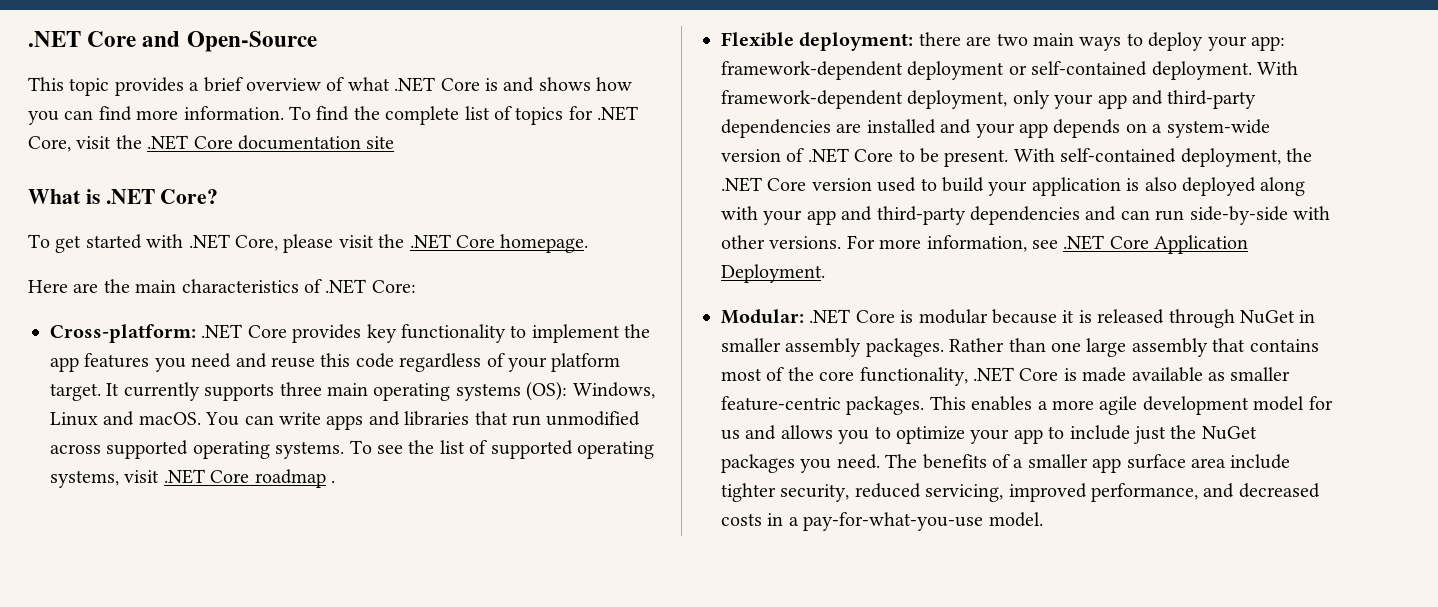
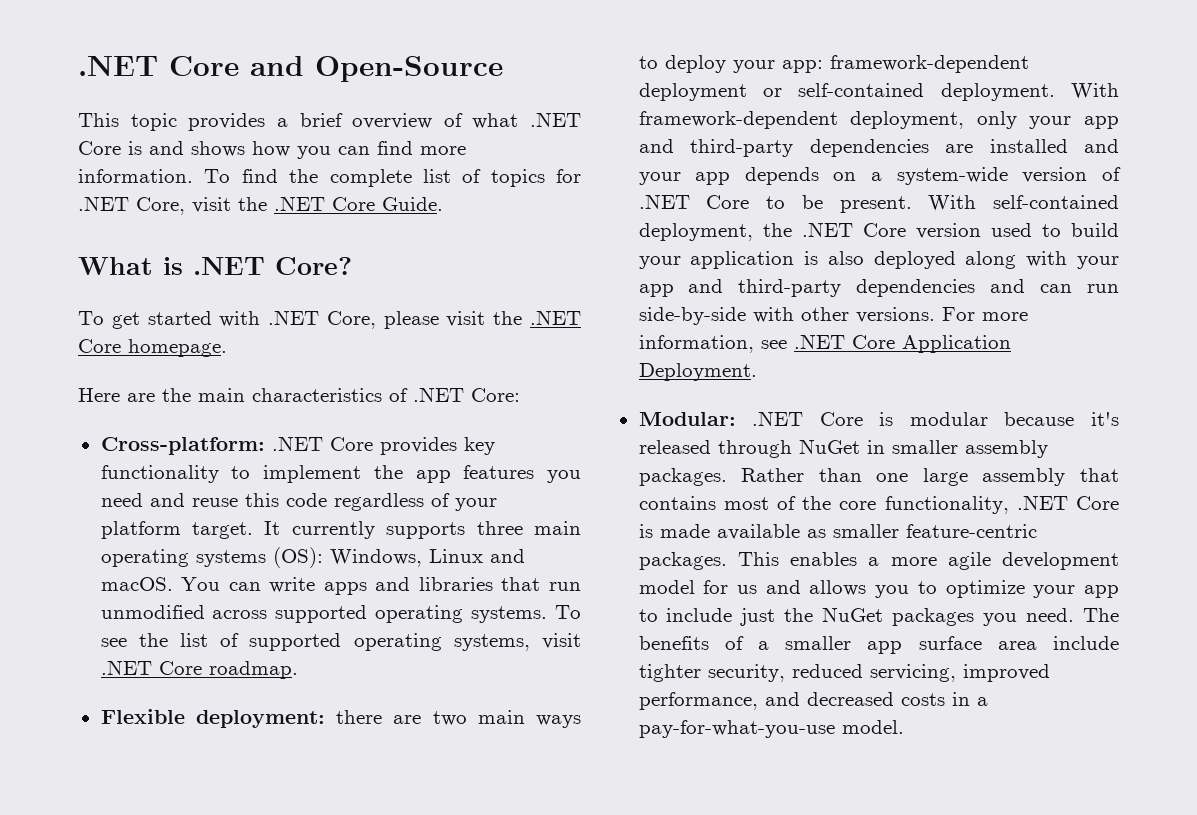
- To find the complete list of topics for .NET Core, visit the .NET Core documentation site
+ To find the complete list of topics for .NET Core, visit the .NET Core Guide.
- To see the list of supported operating systems, visit .NET Core roadmap .
+ To see the list of supported operating systems, visit .NET Core roadmap.
- Modular: .NET Core is modular because it is released through NuGet in smaller assembly packages.
+ Modular: .NET Core is modular because it's released through NuGet in smaller assembly packages.

